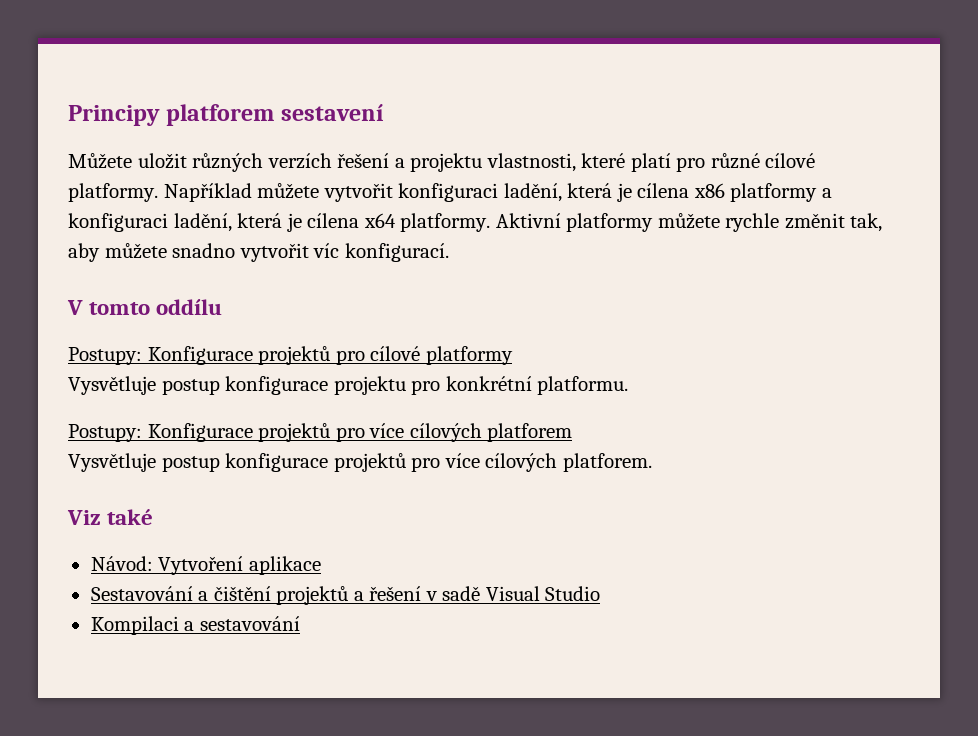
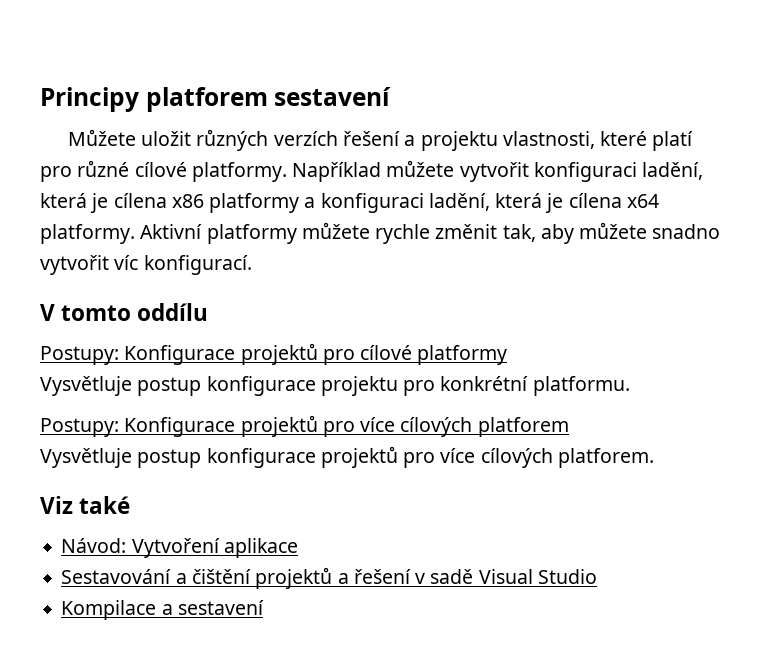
- Kompilaci a sestavování
+ Kompilace a sestavení

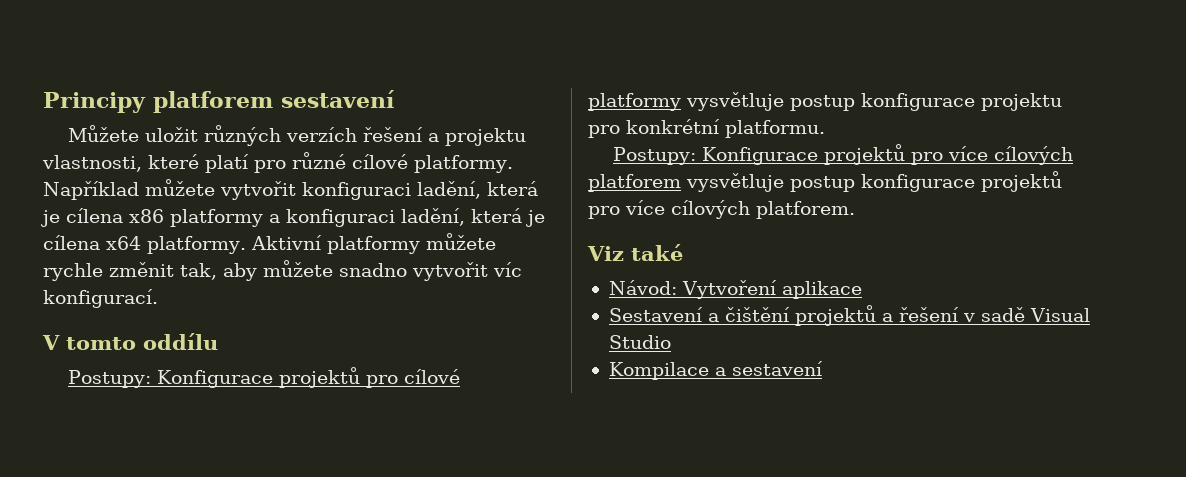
- Postupy: Konfigurace projektů pro cílové platformy
- Vysvětluje postup konfigurace projektu pro konkrétní platformu.
+ Postupy: Konfigurace projektů pro cílové platformy vysvětluje postup konfigurace projektu pro konkrétní platformu.
- Postupy: Konfigurace projektů pro více cílových platforem
- Vysvětluje postup konfigurace projektů pro více cílových platforem.
+ Postupy: Konfigurace projektů pro více cílových platforem vysvětluje postup konfigurace projektů pro více cílových platforem.
- Sestavování a čištění projektů a řešení v sadě Visual Studio
+ Sestavení a čištění projektů a řešení v sadě Visual Studio

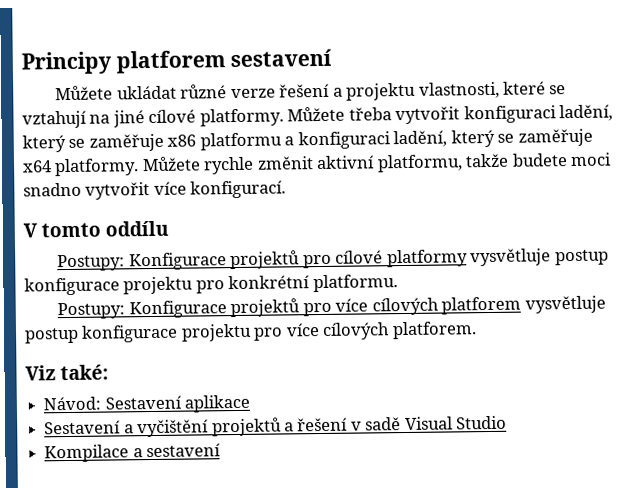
- Můžete uložit různých verzích řešení a projektu vlastnosti, které platí pro různé cílové platformy. Například můžete vytvořit konfiguraci ladění, která je cílena x86 platformy a konfiguraci ladění, která je cílena x64 platformy. Aktivní platformy můžete rychle změnit tak, aby můžete snadno vytvořit víc konfigurací.
+ Můžete ukládat různé verze řešení a projektu vlastnosti, které se vztahují na jiné cílové platformy. Můžete třeba vytvořit konfiguraci ladění, který se zaměřuje x86 platformu a konfiguraci ladění, který se zaměřuje x64 platformy. Můžete rychle změnit aktivní platformu, takže budete moci snadno vytvořit více konfigurací.
- Postupy: Konfigurace projektů pro více cílových platforem vysvětluje postup konfigurace projektů pro více cílových platforem.
+ Postupy: Konfigurace projektů pro více cílových platforem vysvětluje postup konfigurace projektu pro více cílových platforem.
- Viz také
+ Viz také:
- Návod: Vytvoření aplikace
+ Návod: Sestavení aplikace
- Sestavení a čištění projektů a řešení v sadě Visual Studio
+ Sestavení a vyčištění projektů a řešení v sadě Visual Studio

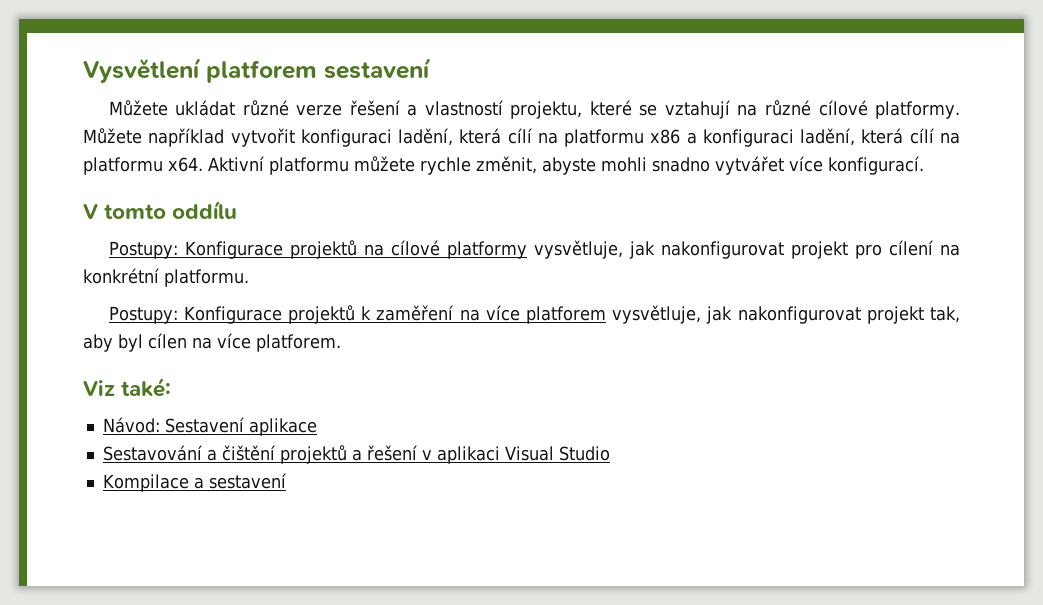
- Principy platforem sestavení
+ Vysvětlení platforem sestavení
- Můžete ukládat různé verze řešení a projektu vlastnosti, které se vztahují na jiné cílové platformy.
+ Můžete ukládat různé verze řešení a vlastností projektu, které se vztahují na různé cílové platformy.
- Můžete třeba vytvořit konfiguraci ladění, který se zaměřuje x86 platformu a konfiguraci ladění, který se zaměřuje x64 platformy. Můžete rychle změnit aktivní platformu, takže budete moci snadno vytvořit více konfigurací.
+ Můžete například vytvořit konfiguraci ladění, která cílí na platformu x86 a konfiguraci ladění, která cílí na platformu x64. Aktivní platformu můžete rychle změnit, abyste mohli snadno vytvářet více konfigurací.
- Postupy: Konfigurace projektů pro cílové platformy vysvětluje postup konfigurace projektu pro konkrétní platformu.
+ Postupy: Konfigurace projektů na cílové platformy vysvětluje, jak nakonfigurovat projekt pro cílení na konkrétní platformu.
- Postupy: Konfigurace projektů pro více cílových platforem vysvětluje postup konfigurace projektu pro více cílových platforem.
+ Postupy: Konfigurace projektů k zaměření na více platforem vysvětluje, jak nakonfigurovat projekt tak, aby byl cílen na více platforem.
- Sestavení a vyčištění projektů a řešení v sadě Visual Studio
+ Sestavování a čištění projektů a řešení v aplikaci Visual Studio

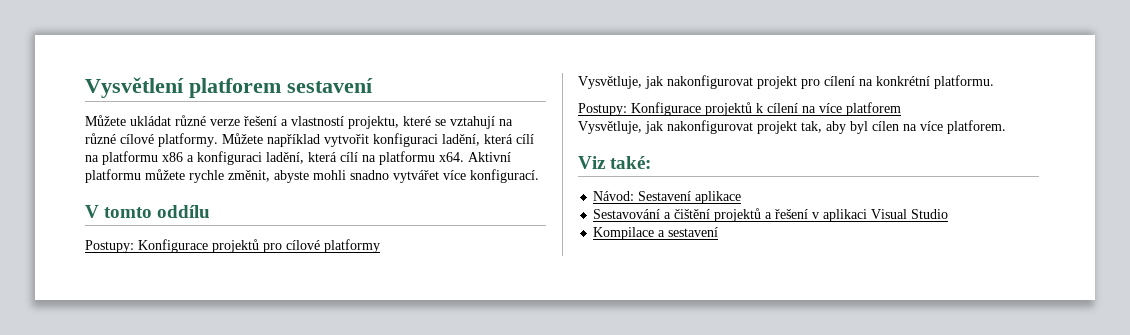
- Postupy: Konfigurace projektů na cílové platformy vysvětluje, jak nakonfigurovat projekt pro cílení na konkrétní platformu.
+ Postupy: Konfigurace projektů pro cílové platformy
+ Vysvětluje, jak nakonfigurovat projekt pro cílení na konkrétní platformu.
- Postupy: Konfigurace projektů k zaměření na více platforem vysvětluje, jak nakonfigurovat projekt tak, aby byl cílen na více platforem.
+ Postupy: Konfigurace projektů k cílení na více platforem
+ Vysvětluje, jak nakonfigurovat projekt tak, aby byl cílen na více platforem.

